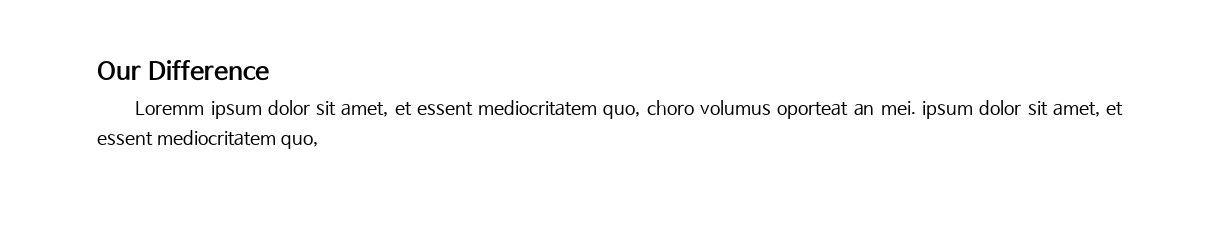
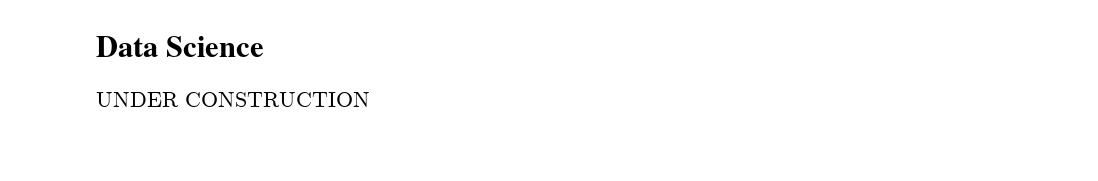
- Our Difference
- Loremm ipsum dolor sit amet, et essent mediocritatem quo, choro volumus oporteat an mei. ipsum dolor sit amet, et essent mediocritatem quo,
+ Data Science
+ UNDER CONSTRUCTION

